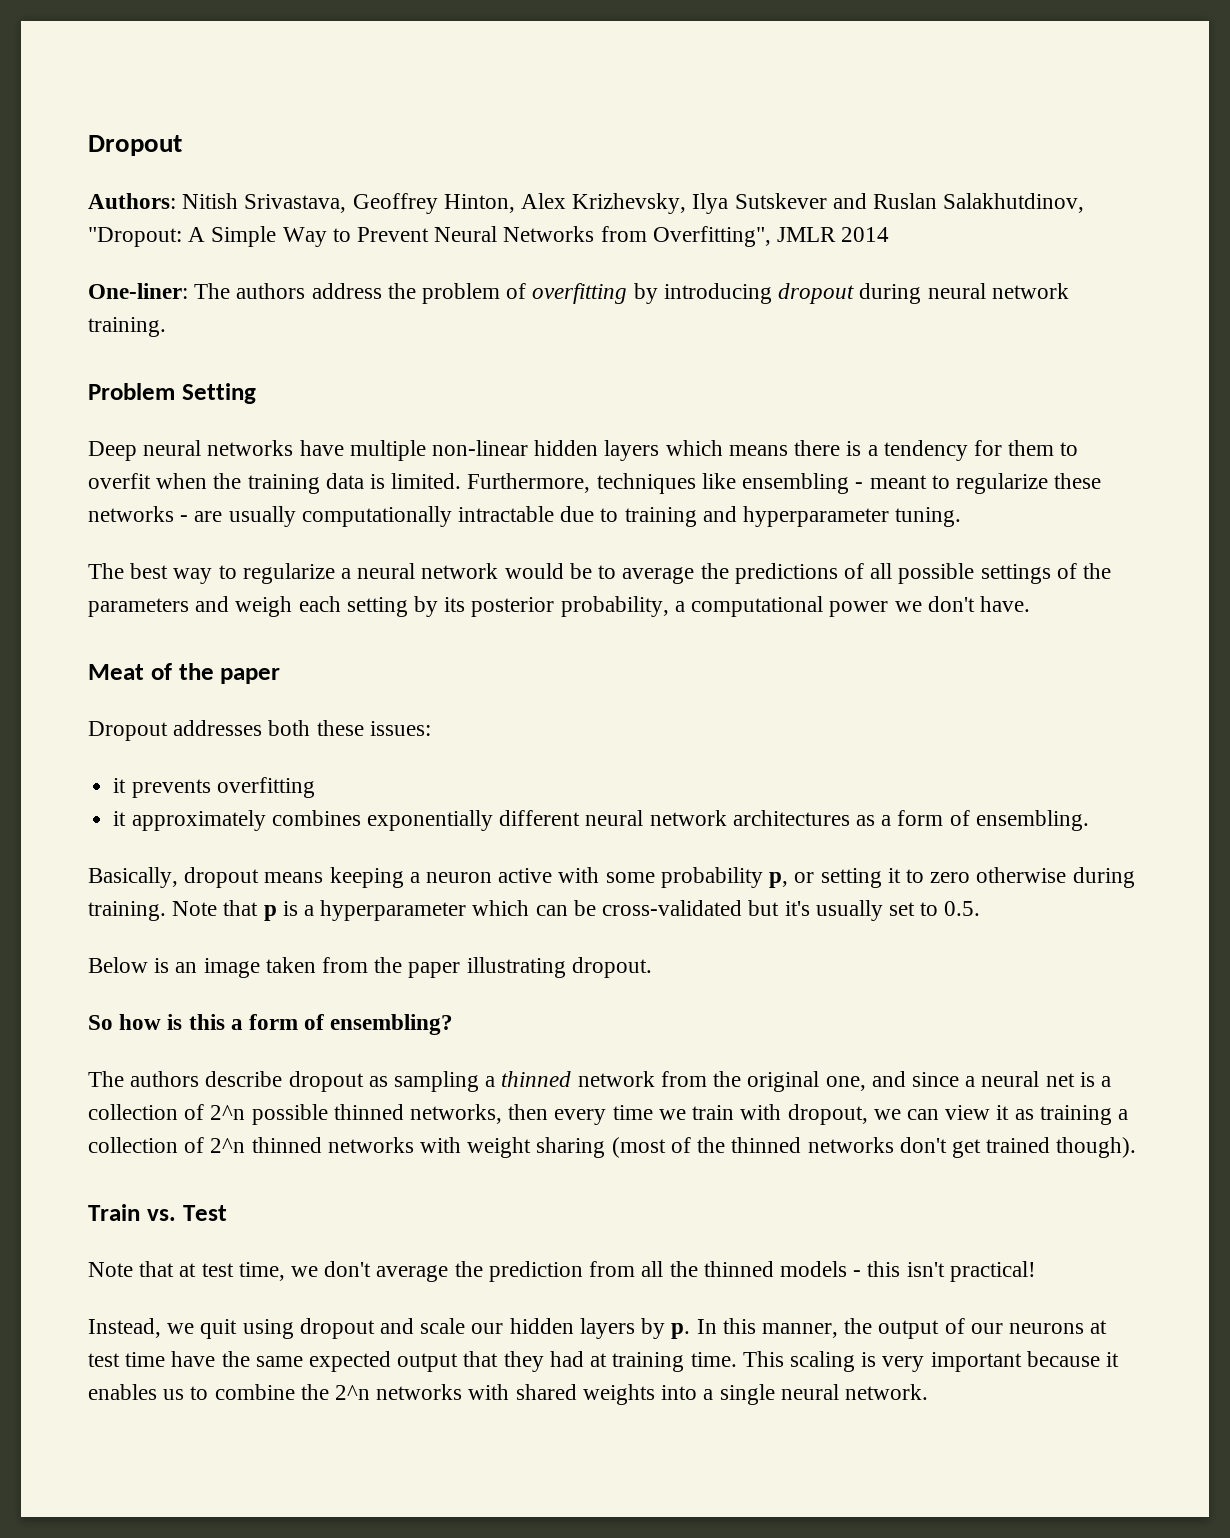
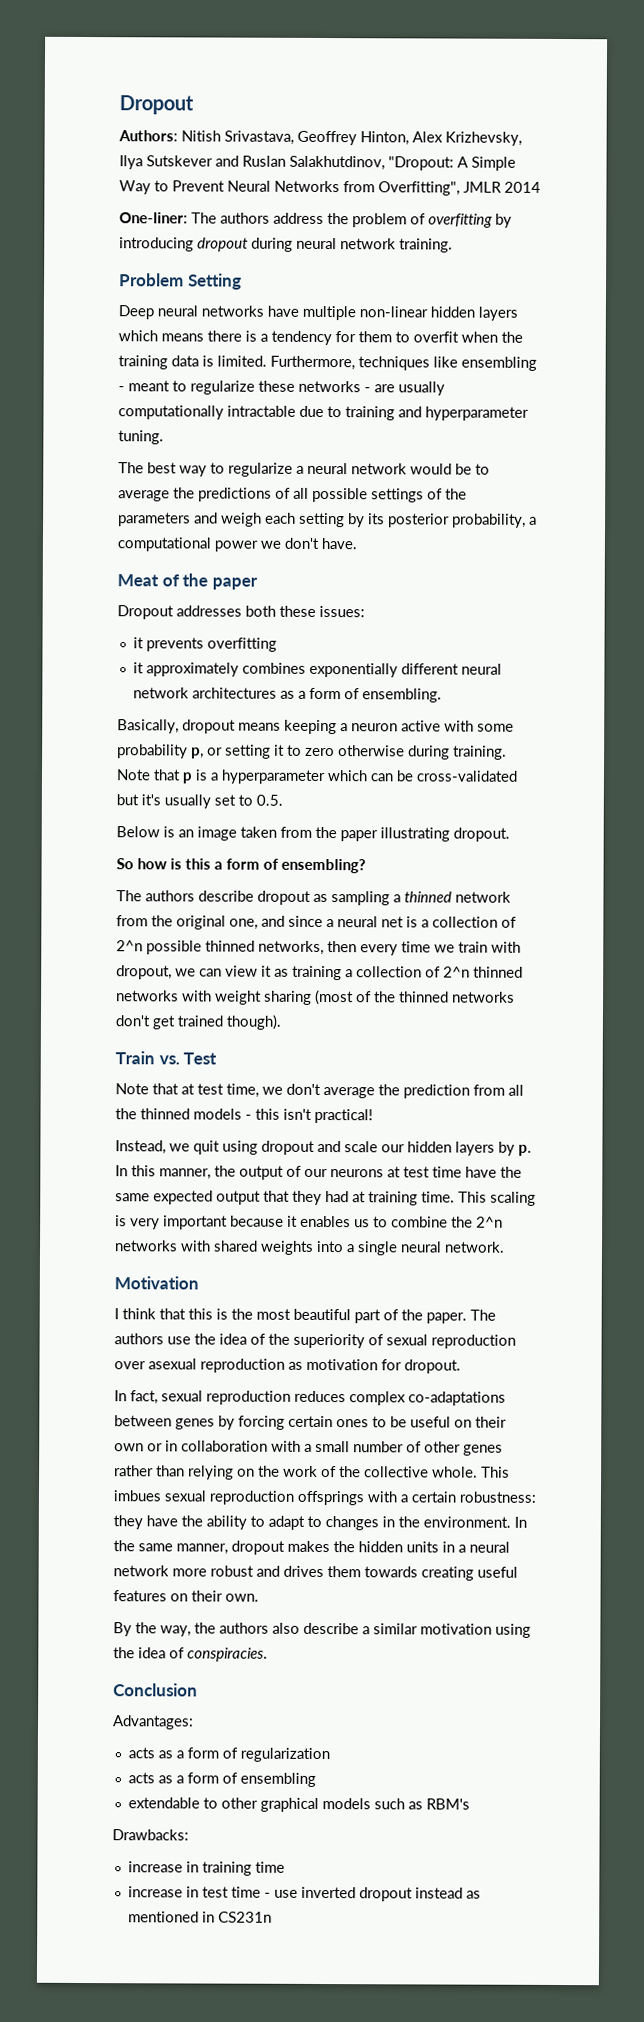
+ Motivation
+ I think that this is the most beautiful part of the paper. The authors use the idea of the superiority of sexual reproduction over asexual reproduction as motivation for dropout.
+ In fact, sexual reproduction reduces complex co-adaptations between genes by forcing certain ones to be useful on their own or in collaboration with a small number of other genes rather than relying on the work of the collective whole. This imbues sexual reproduction offsprings with a certain robustness: they have the ability to adapt to changes in the environment. In the same manner, dropout makes the hidden units in a neural network more robust and drives them towards creating useful features on their own.
+ By the way, the authors also describe a similar motivation using the idea of conspiracies.
+ Conclusion
+ Advantages:
+ acts as a form of regularization
+ acts as a form of ensembling
+ extendable to other graphical models such as RBM's
+ Drawbacks:
+ increase in training time
+ increase in test time - use inverted dropout instead as mentioned in CS231n

